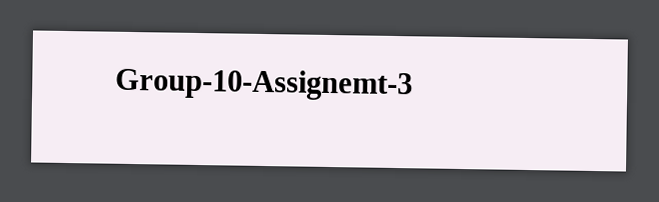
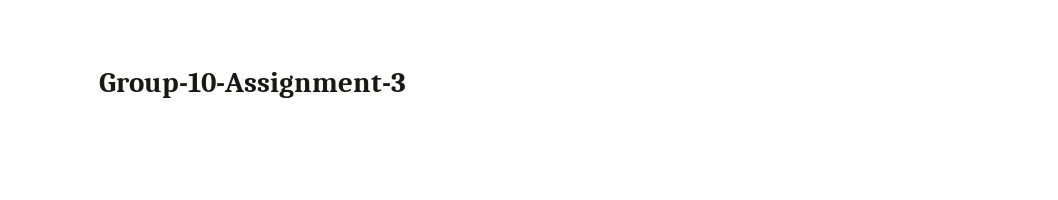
- Group-10-Assignemt-3
+ Group-10-Assignment-3

